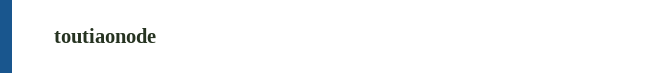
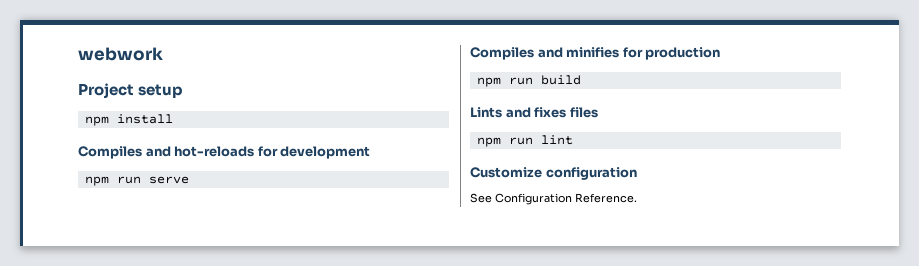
- toutiaonode
+ webwork
+ Project setup
+ npm install
+ Compiles and hot-reloads for development
+ npm run serve
+ Compiles and minifies for production
+ npm run build
+ Lints and fixes files
+ npm run lint
+ Customize configuration
+ See Configuration Reference.

